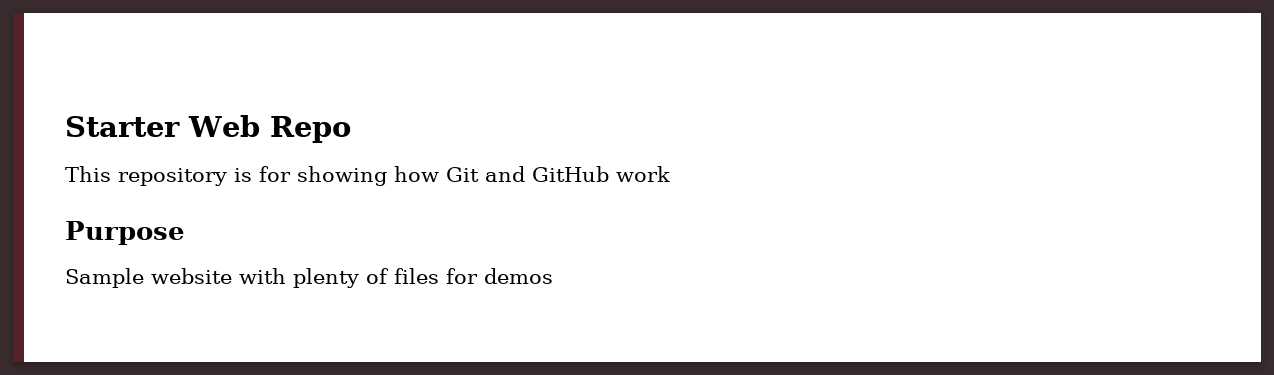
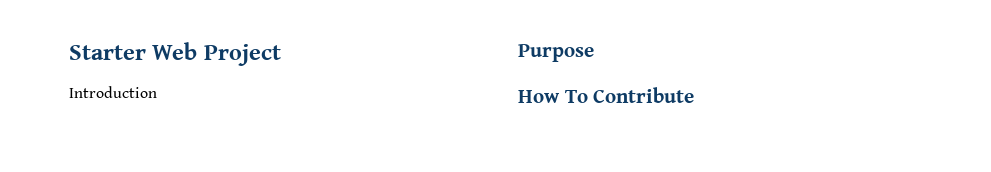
- Starter Web Repo
- This repository is for showing how Git and GitHub work
+ Starter Web Project
+ Introduction
  Purpose
- Sample website with plenty of files for demos
+ How To Contribute

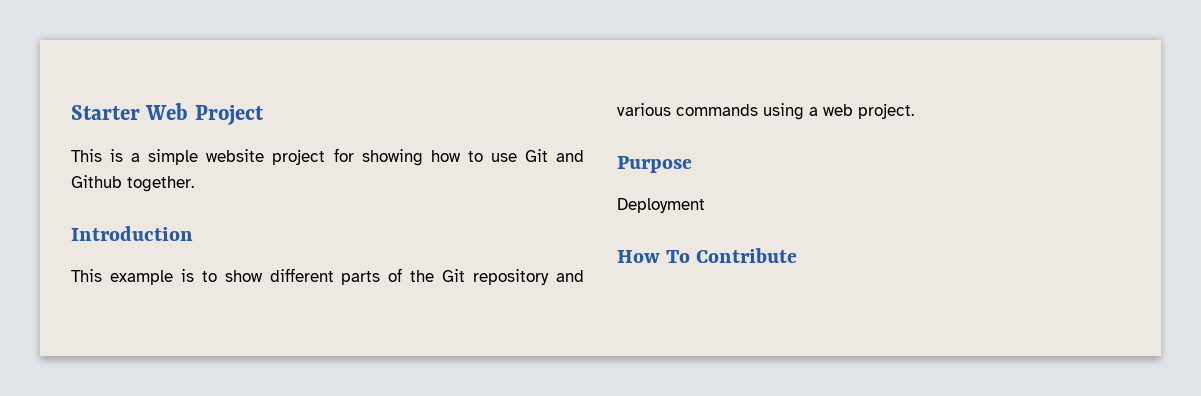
+ This is a simple website project for showing how to use Git and Github together.
  Introduction
+ This example is to show different parts of the Git repository and various commands using a web project.
+ Deployment

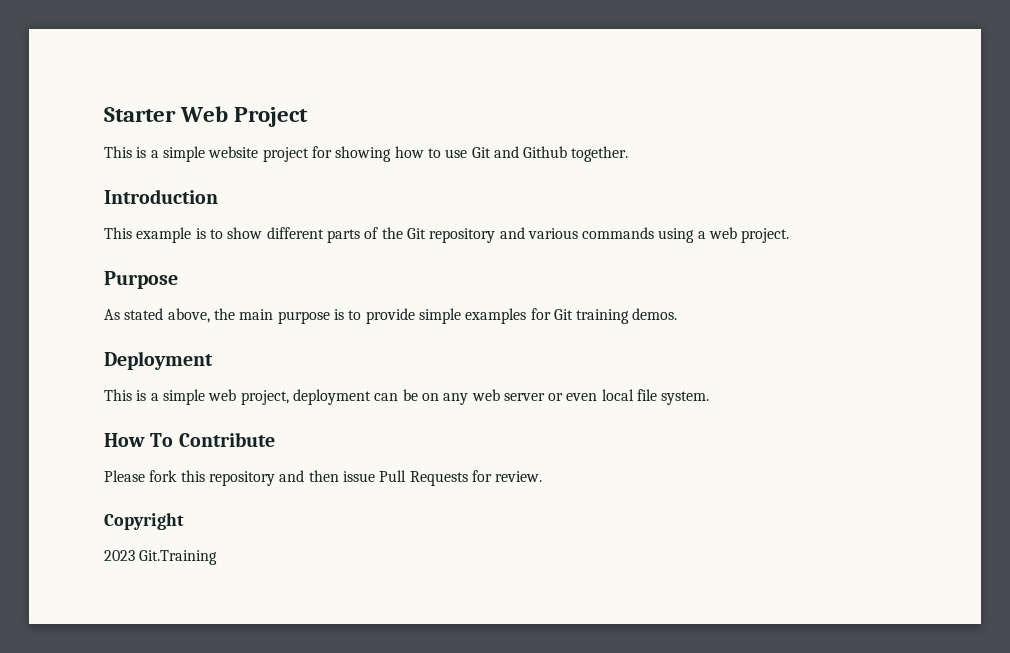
+ As stated above, the main purpose is to provide simple examples for Git training demos.
  Deployment
+ This is a simple web project, deployment can be on any web server or even local file system.
  How To Contribute
+ Please fork this repository and then issue Pull Requests for review.
+ Copyright
+ 2023 Git.Training

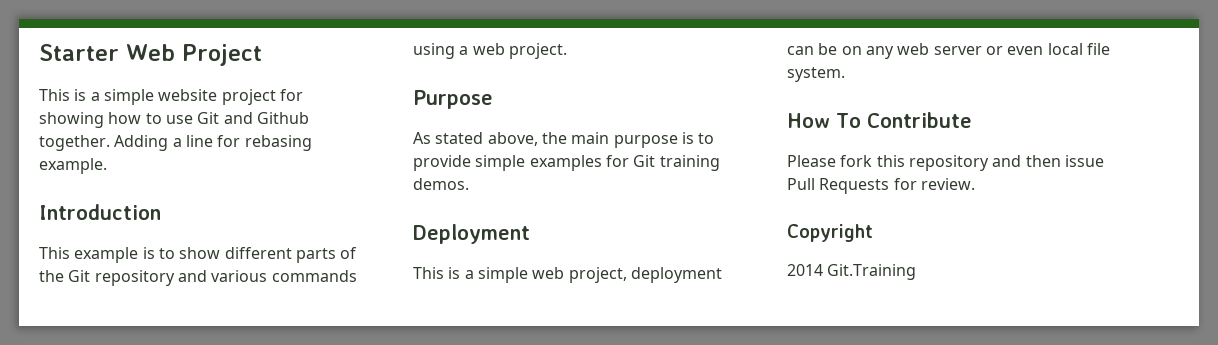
+ Adding a line for rebasing example.
- 2023 Git.Training
+ 2014 Git.Training

